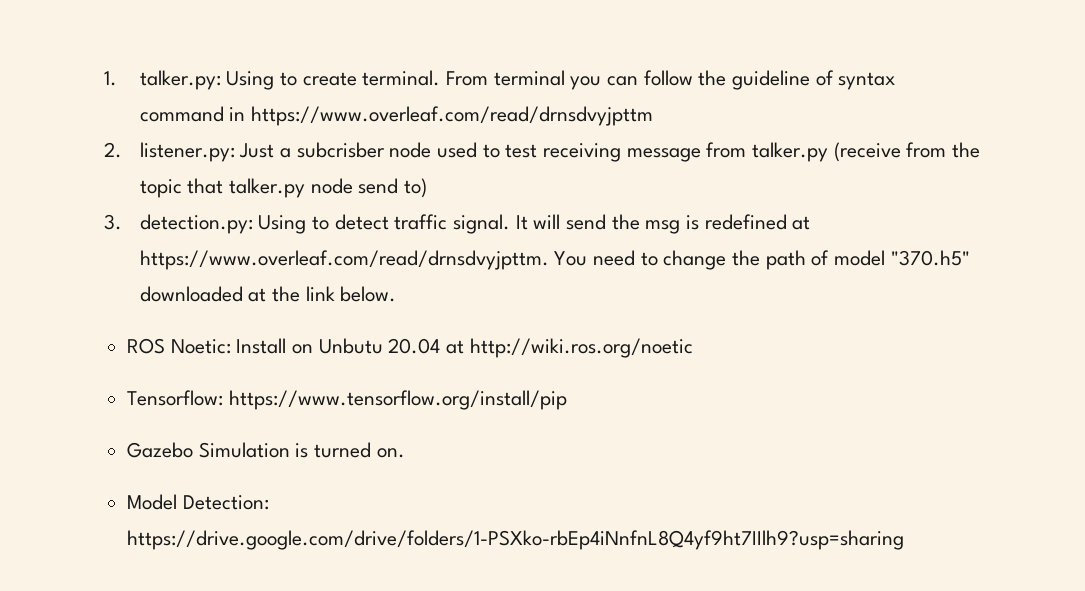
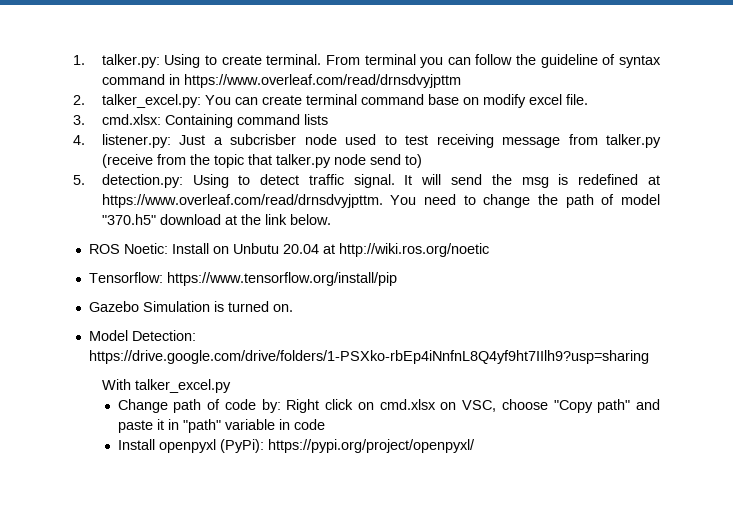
- 2. listener.py: Just a subcrisber node used to test receiving message from talker.py (receive from the topic that talker.py node send to)
+ 2. talker_excel.py: You can create terminal command base on modify excel file.
+ 3. cmd.xlsx: Containing command lists
+ 4. listener.py: Just a subcrisber node used to test receiving message from talker.py (receive from the topic that talker.py node send to)
- 3. detection.py: Using to detect traffic signal.
+ 5. detection.py: Using to detect traffic signal.
- It will send the msg is redefined at https://www.overleaf.com/read/drnsdvyjpttm. You need to change the path of model "370.h5" downloaded at the link below.
+ It will send the msg is redefined at https://www.overleaf.com/read/drnsdvyjpttm. You need to change the path of model "370.h5" download at the link below.
+ With talker_excel.py
+ Change path of code by: Right click on cmd.xlsx on VSC, choose "Copy path" and paste it in "path" variable in code
+ Install openpyxl (PyPi): https://pypi.org/project/openpyxl/

